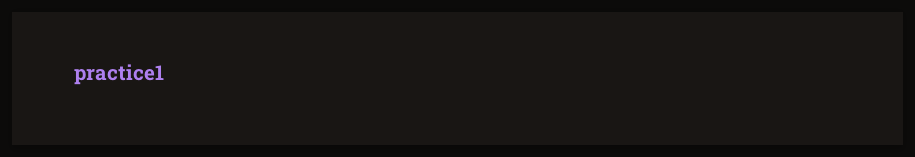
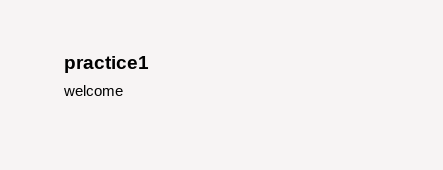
+ welcome

